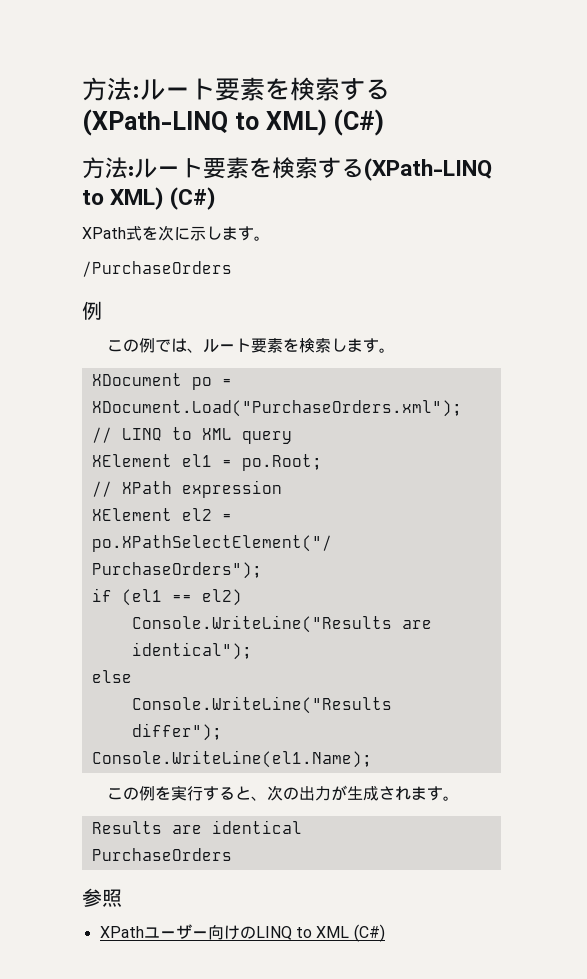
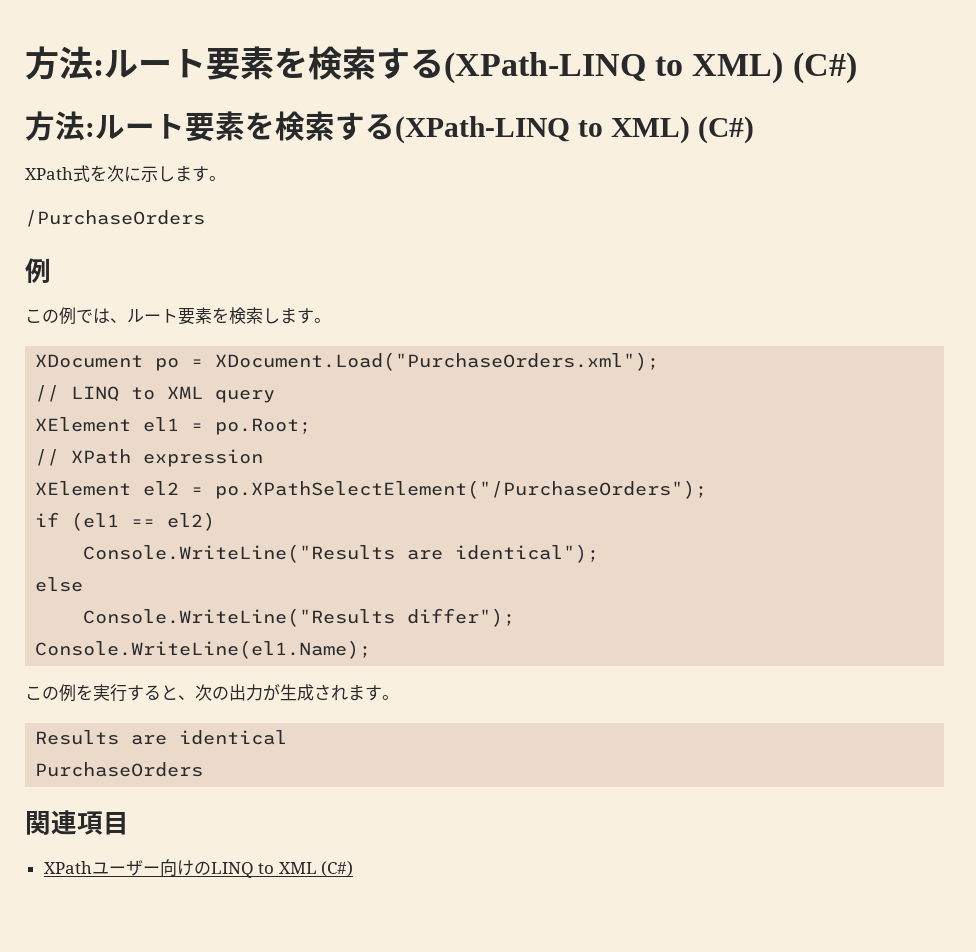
- 参照
+ 関連項目

